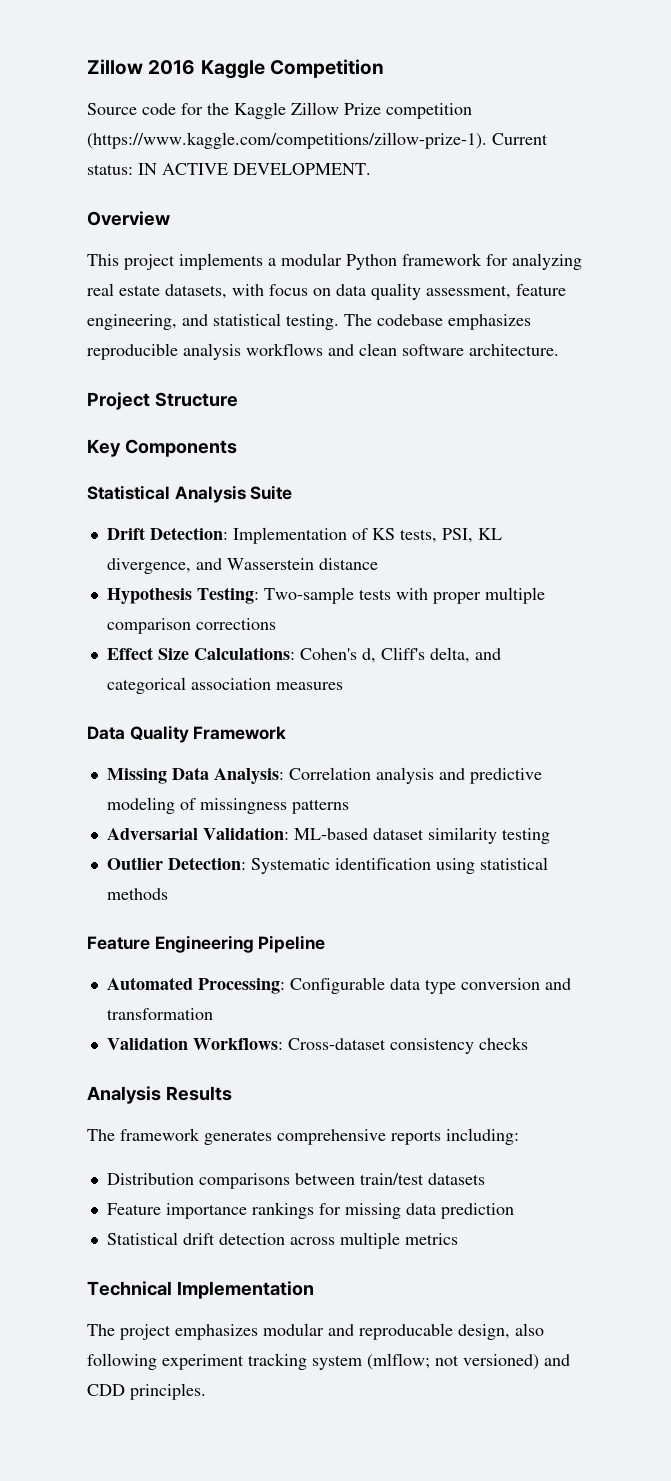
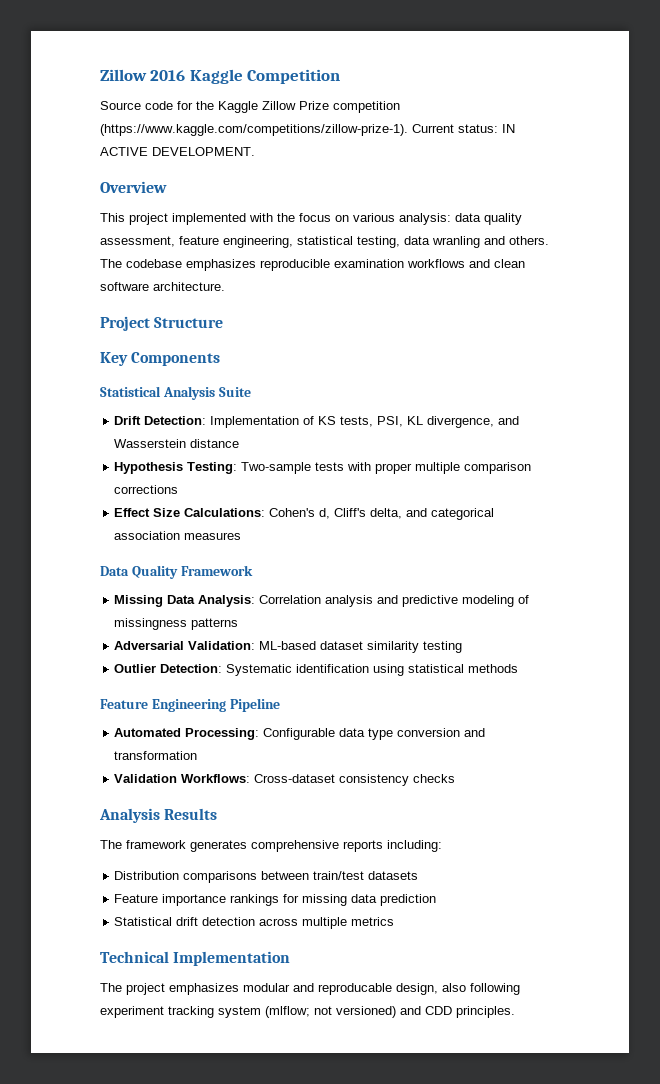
- This project implements a modular Python framework for analyzing real estate datasets, with focus on data quality assessment, feature engineering, and statistical testing.
+ This project implemented with the focus on various analysis: data quality assessment, feature engineering, statistical testing, data wranling and others.
- The codebase emphasizes reproducible analysis workflows and clean software architecture.
+ The codebase emphasizes reproducible examination workflows and clean software architecture.

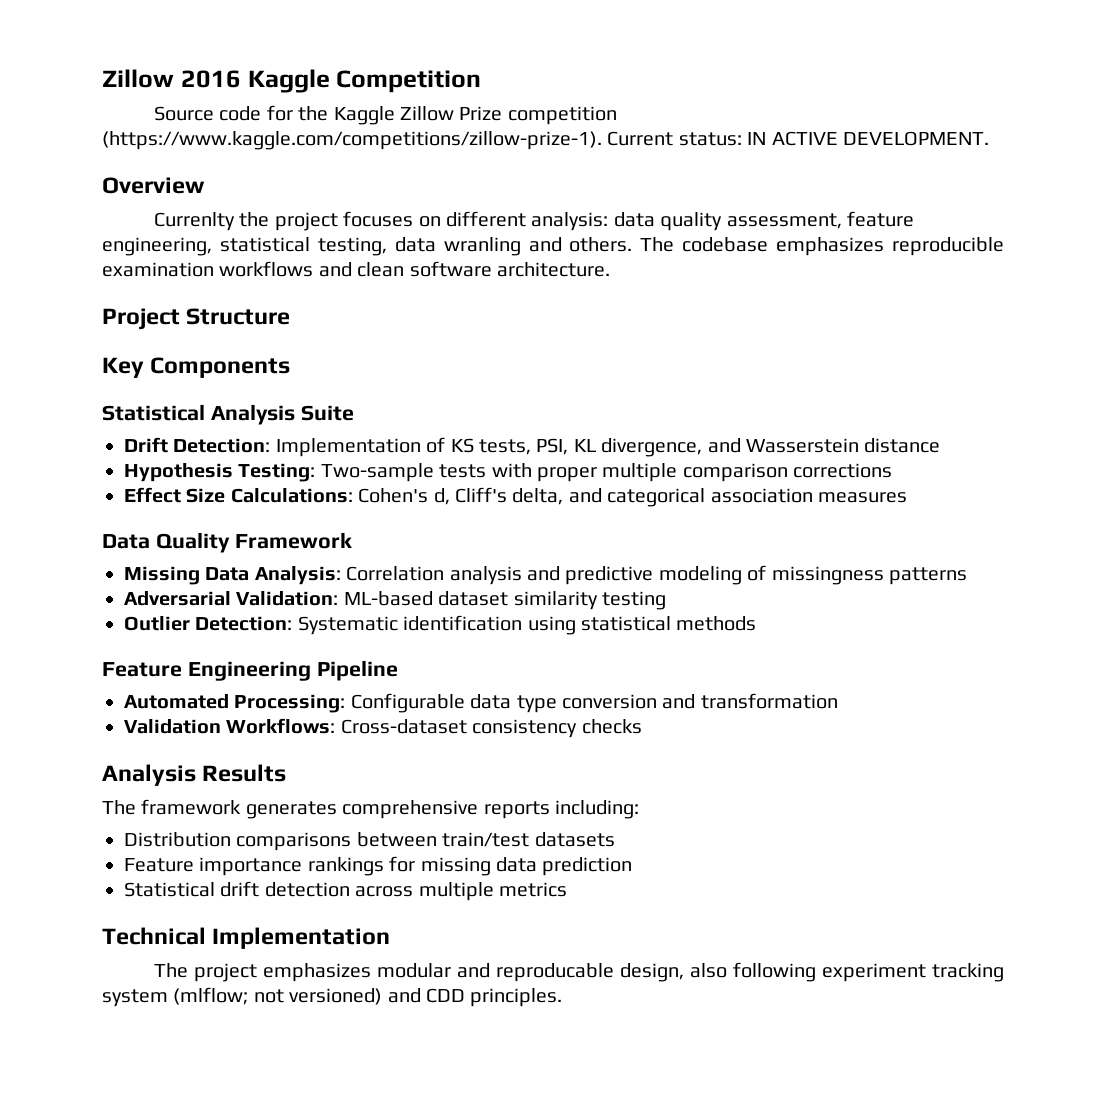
- This project implemented with the focus on various analysis: data quality assessment, feature engineering, statistical testing, data wranling and others.
+ Currenlty the project focuses on different analysis: data quality assessment, feature engineering, statistical testing, data wranling and others.

